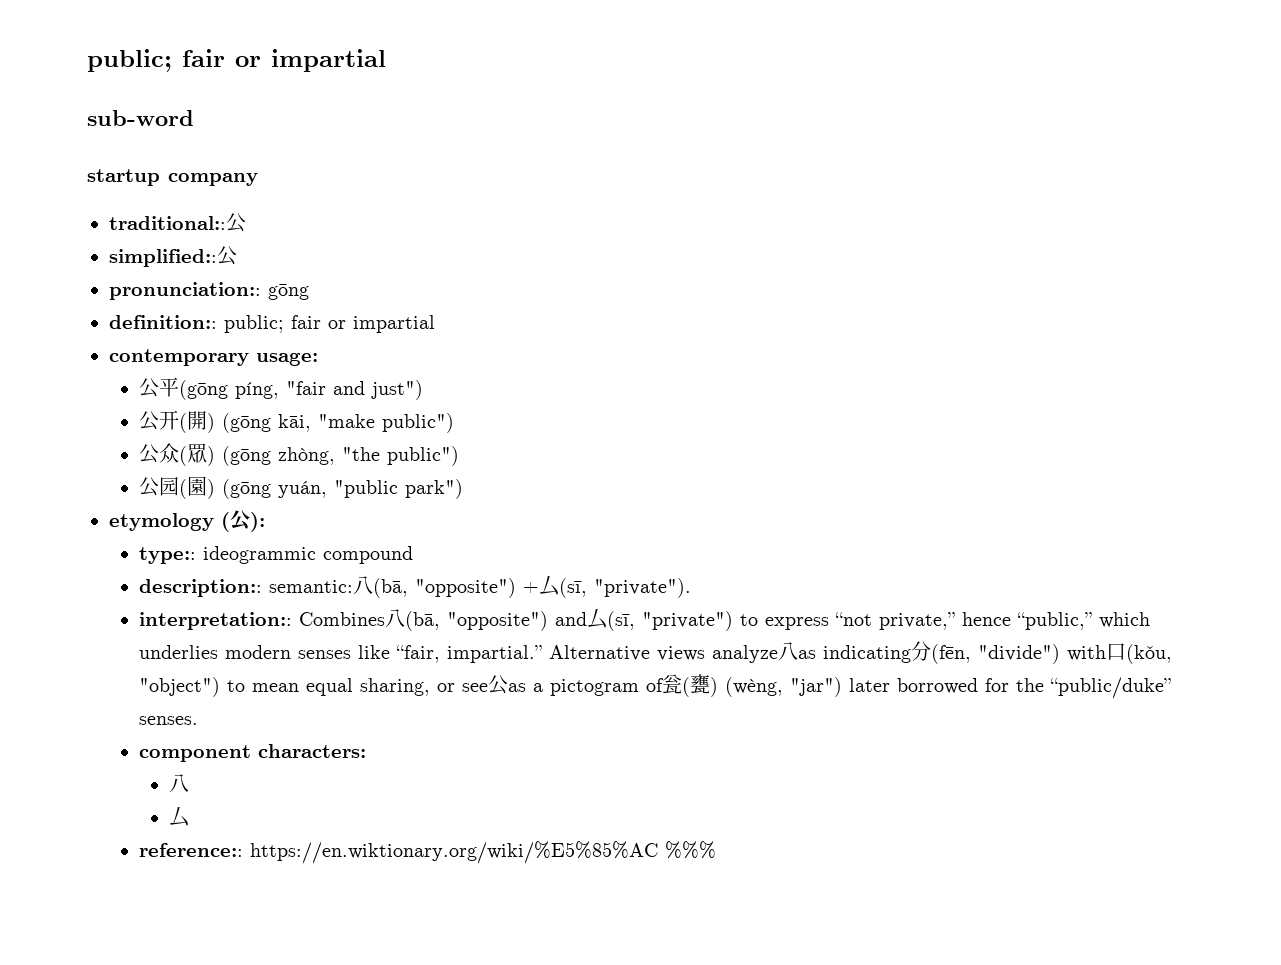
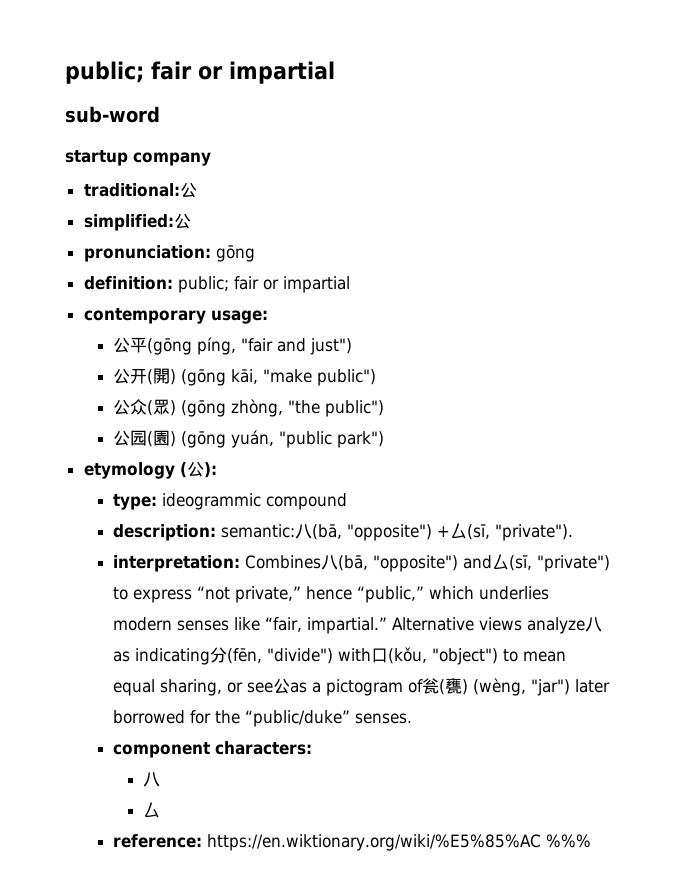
- traditional::公
- simplified::公
- pronunciation:: gōng
+ traditional:公
+ simplified:公
+ pronunciation: gōng
- definition:: public; fair or impartial
+ definition: public; fair or impartial
- type:: ideogrammic compound
+ type: ideogrammic compound
- description:: semantic:八(bā, "opposite") +厶(sī, "private").
+ description: semantic:八(bā, "opposite") +厶(sī, "private").
- interpretation:: Combines八(bā, "opposite") and厶(sī, "private") to express “not private,” hence “public,” which underlies modern senses like “fair, impartial.”
+ interpretation: Combines八(bā, "opposite") and厶(sī, "private") to express “not private,” hence “public,” which underlies modern senses like “fair, impartial.”
- reference:: https://en.wiktionary.org/wiki/%E5%85%AC %%%
+ reference: https://en.wiktionary.org/wiki/%E5%85%AC %%%

